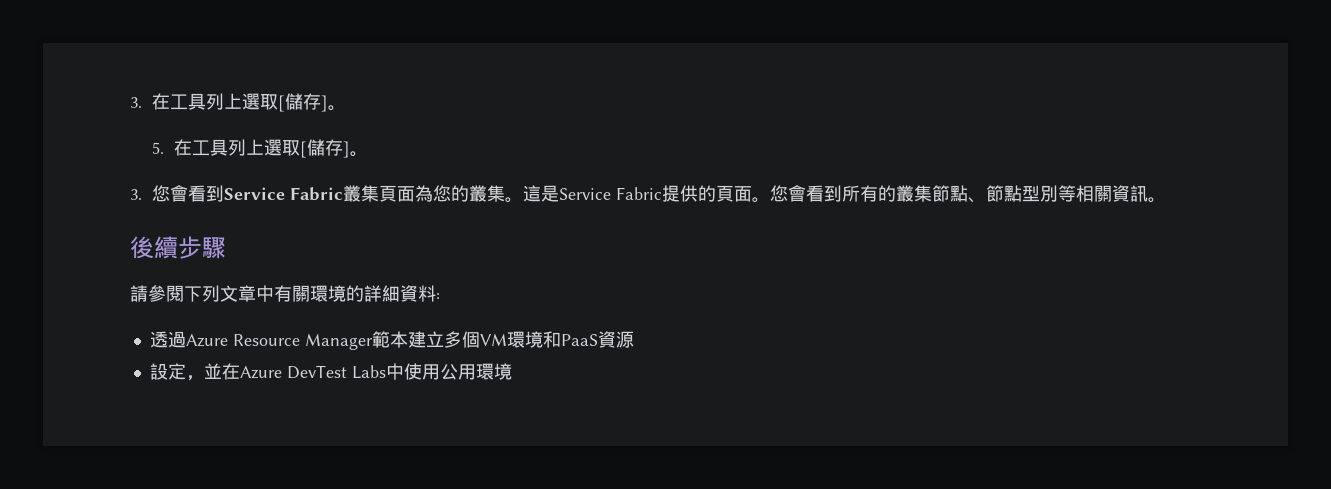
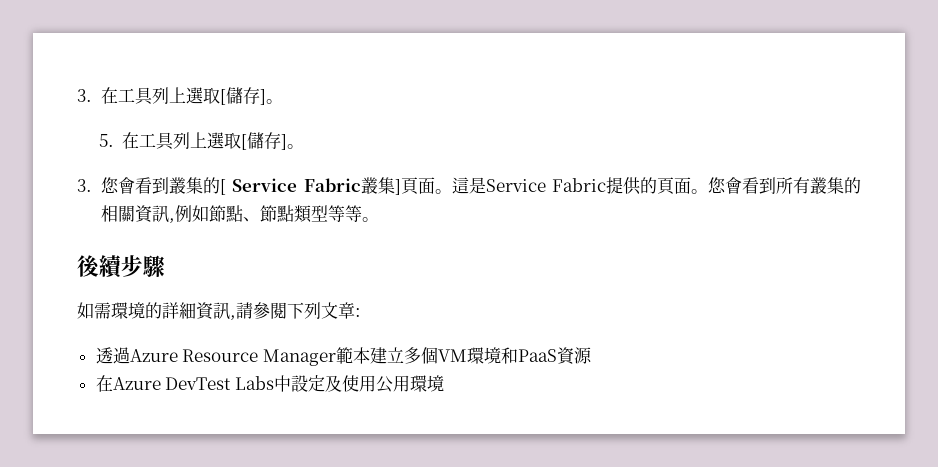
- 3.您會看到Service Fabric叢集頁面為您的叢集。
+ 3.您會看到叢集的[ Service Fabric叢集]頁面。
- 您會看到所有的叢集節點、節點型別等相關資訊。
+ 您會看到所有叢集的相關資訊,例如節點、節點類型等等。
  後續步驟
- 請參閱下列文章中有關環境的詳細資料:
+ 如需環境的詳細資訊,請參閱下列文章:
- 設定，並在Azure DevTest Labs中使用公用環境
+ 在Azure DevTest Labs中設定及使用公用環境

